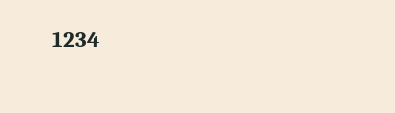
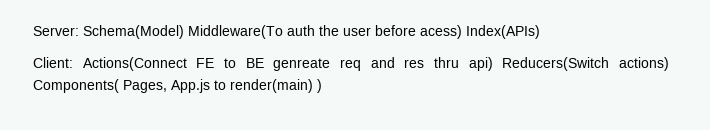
- 1234
+ Server: Schema(Model) Middleware(To auth the user before acess) Index(APIs)
+ Client: Actions(Connect FE to BE genreate req and res thru api) Reducers(Switch actions) Components( Pages, App.js to render(main) )

